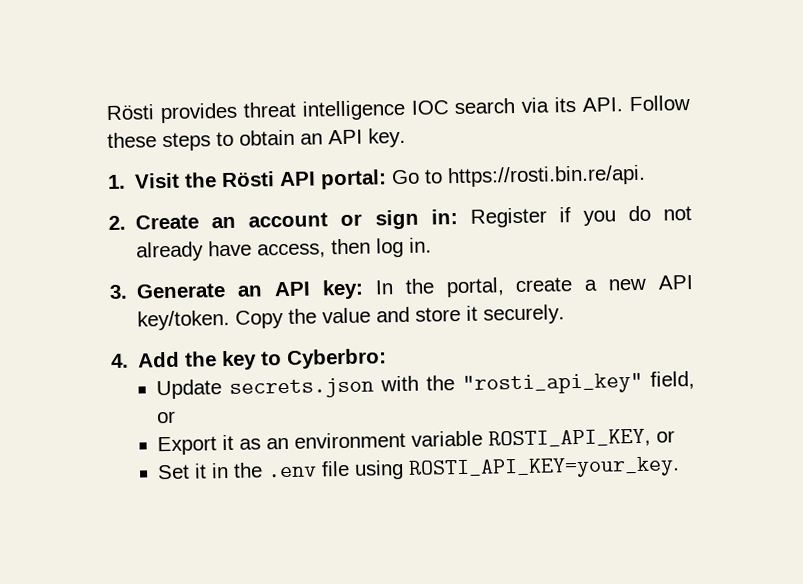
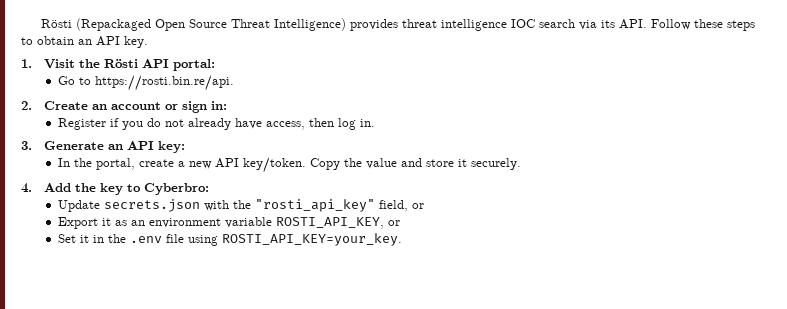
- Rösti provides threat intelligence IOC search via its API. Follow these steps to obtain an API key.
+ Rösti (Repackaged Open Source Threat Intelligence) provides threat intelligence IOC search via its API. Follow these steps to obtain an API key.
- 1. Visit the Rösti API portal: Go to https://rosti.bin.re/api.
+ 1. Visit the Rösti API portal:
+ Go to https://rosti.bin.re/api.
- 2. Create an account or sign in: Register if you do not already have access, then log in.
+ 2. Create an account or sign in:
+ Register if you do not already have access, then log in.
- 3. Generate an API key: In the portal, create a new API key/token.
+ 3. Generate an API key:
+ In the portal, create a new API key/token.

